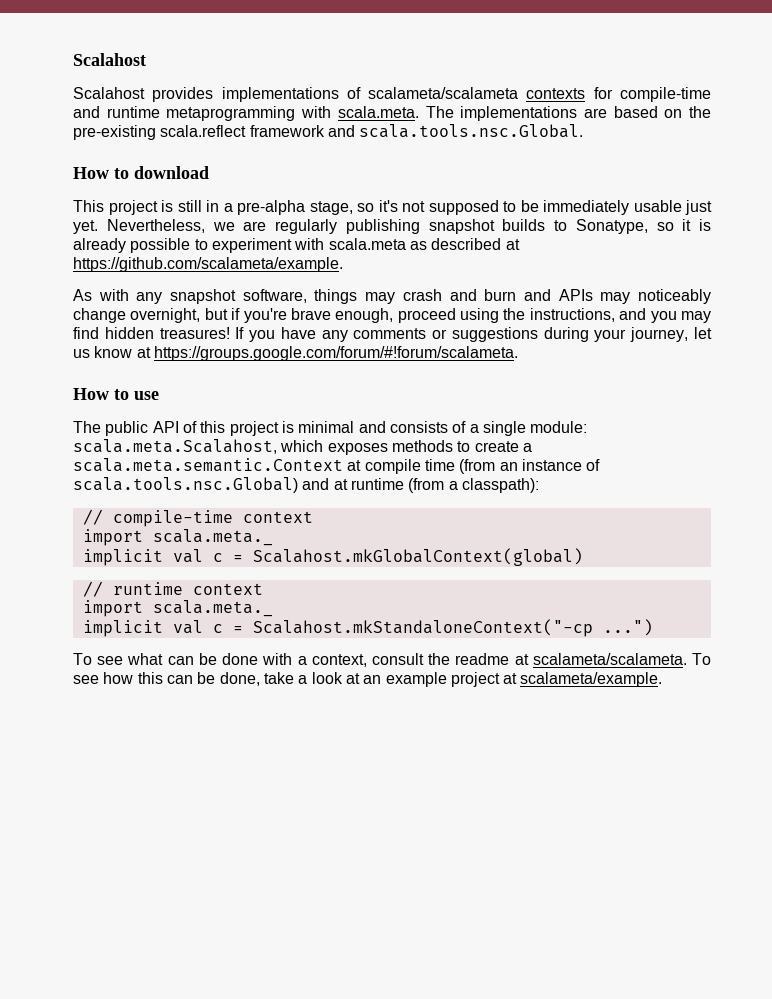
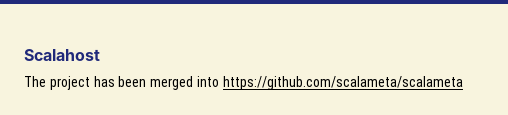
- Scalahost provides implementations of scalameta/scalameta contexts for compile-time and runtime metaprogramming with scala.meta. The implementations are based on the pre-existing scala.reflect framework and scala.tools.nsc.Global.
- How to download
- This project is still in a pre-alpha stage, so it's not supposed to be immediately usable just yet. Nevertheless, we are regularly publishing snapshot builds to Sonatype, so it is already possible to experiment with scala.meta as described at https://github.com/scalameta/example.
- As with any snapshot software, things may crash and burn and APIs may noticeably change overnight, but if you're brave enough, proceed using the instructions, and you may find hidden treasures! If you have any comments or suggestions during your journey, let us know at https://groups.google.com/forum/#!forum/scalameta.
- How to use
- The public API of this project is minimal and consists of a single module: scala.meta.Scalahost, which exposes methods to create a scala.meta.semantic.Context at compile time (from an instance of scala.tools.nsc.Global) and at runtime (from a classpath):
- // compile-time context
- import scala.meta._
- implicit val c = Scalahost.mkGlobalContext(global)
- // runtime context
- import scala.meta._
- implicit val c = Scalahost.mkStandaloneContext("-cp ...")
- To see what can be done with a context, consult the readme at scalameta/scalameta. To see how this can be done, take a look at an example project at scalameta/example.
+ The project has been merged into https://github.com/scalameta/scalameta

